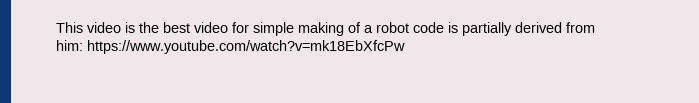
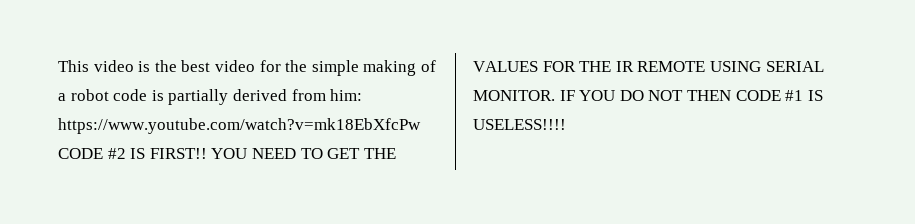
- This video is the best video for simple making of a robot code is partially derived from him: https://www.youtube.com/watch?v=mk18EbXfcPw
+ This video is the best video for the simple making of a robot code is partially derived from him: https://www.youtube.com/watch?v=mk18EbXfcPw CODE #2 IS FIRST!! YOU NEED TO GET THE VALUES FOR THE IR REMOTE USING SERIAL MONITOR. IF YOU DO NOT THEN CODE #1 IS USELESS!!!!

